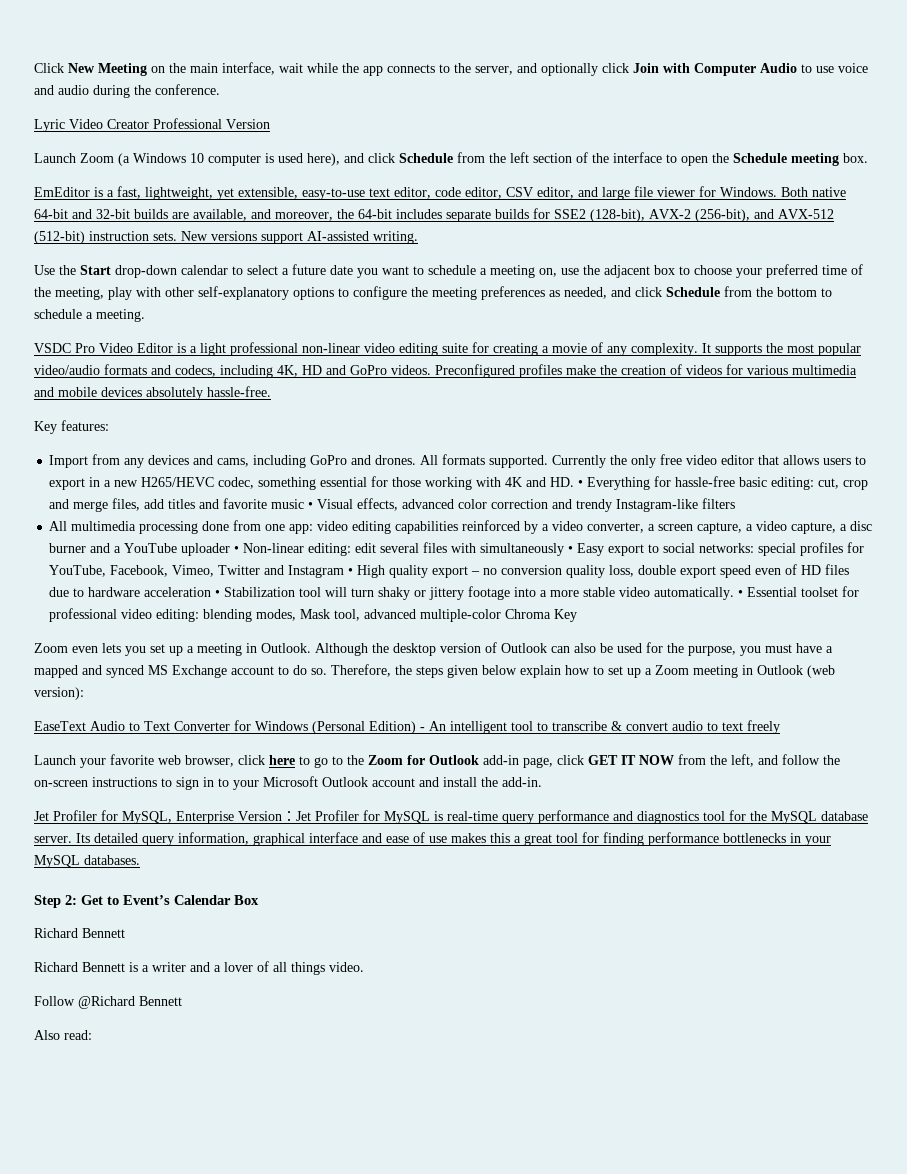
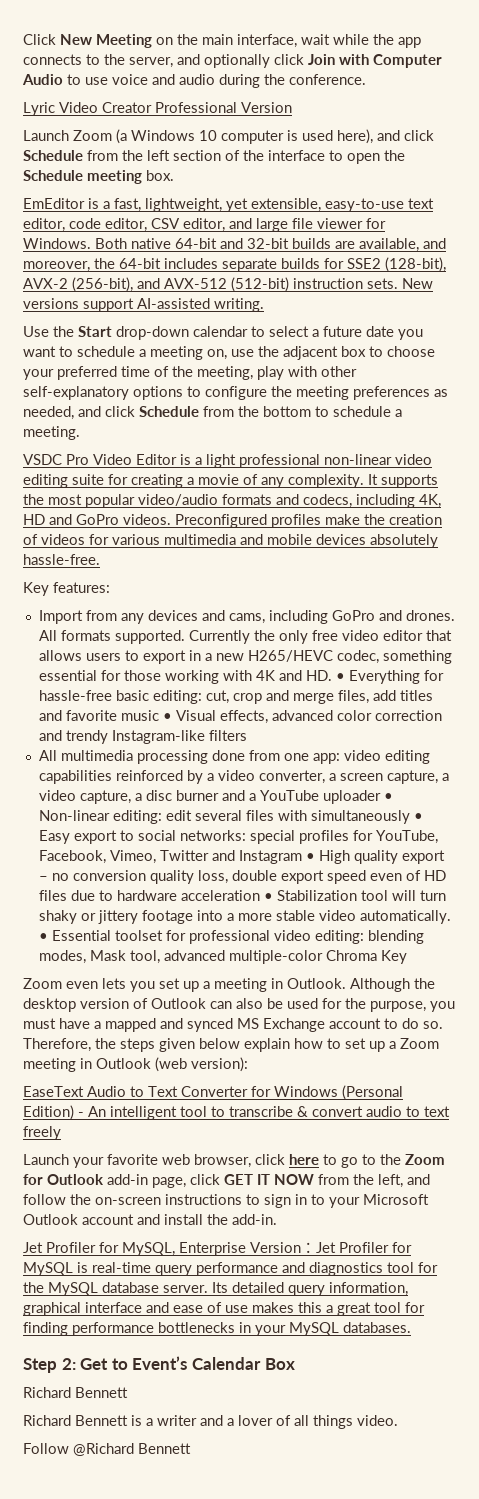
- Also read:

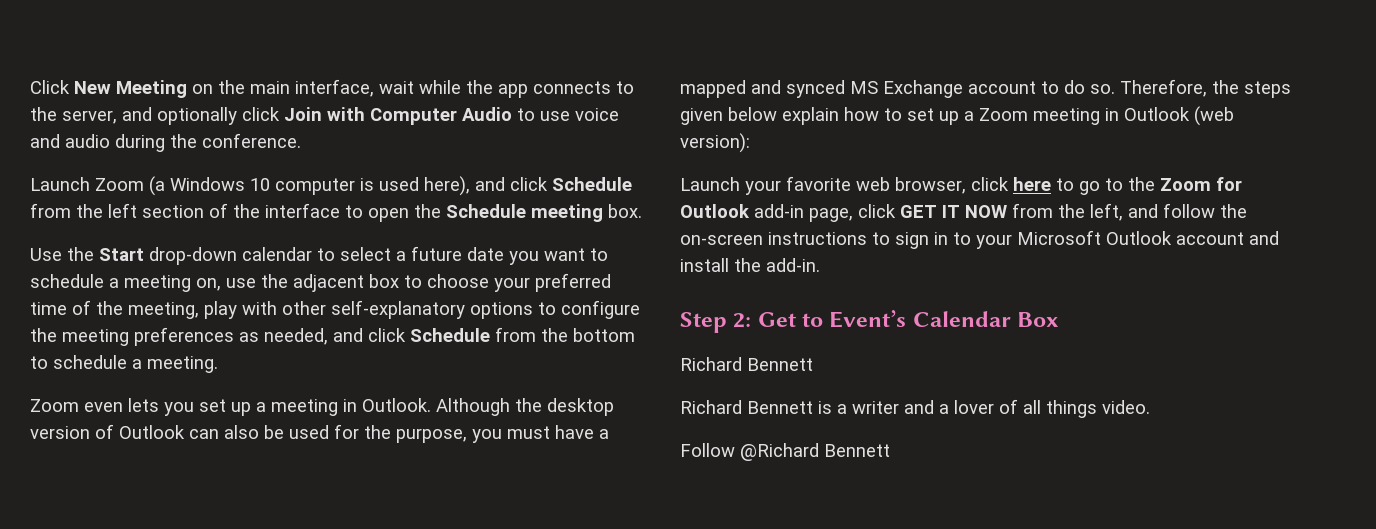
- Lyric Video Creator Professional Version
- EmEditor is a fast, lightweight, yet extensible, easy-to-use text editor, code editor, CSV editor, and large file viewer for Windows. Both native 64-bit and 32-bit builds are available, and moreover, the 64-bit includes separate builds for SSE2 (128-bit), AVX-2 (256-bit), and AVX-512 (512-bit) instruction sets. New versions support AI-assisted writing.
- VSDC Pro Video Editor is a light professional non-linear video editing suite for creating a movie of any complexity. It supports the most popular video/audio formats and codecs, including 4K, HD and GoPro videos. Preconfigured profiles make the creation of videos for various multimedia and mobile devices absolutely hassle-free.
- Key features:
- Import from any devices and cams, including GoPro and drones. All formats supported. Сurrently the only free video editor that allows users to export in a new H265/HEVC codec, something essential for those working with 4K and HD. • Everything for hassle-free basic editing: cut, crop and merge files, add titles and favorite music • Visual effects, advanced color correction and trendy Instagram-like filters
- All multimedia processing done from one app: video editing capabilities reinforced by a video converter, a screen capture, a video capture, a disc burner and a YouTube uploader • Non-linear editing: edit several files with simultaneously • Easy export to social networks: special profiles for YouTube, Facebook, Vimeo, Twitter and Instagram • High quality export – no conversion quality loss, double export speed even of HD files due to hardware acceleration • Stabilization tool will turn shaky or jittery footage into a more stable video automatically. • Essential toolset for professional video editing: blending modes, Mask tool, advanced multiple-color Chroma Key
- EaseText Audio to Text Converter for Windows (Personal Edition) - An intelligent tool to transcribe & convert audio to text freely
- Jet Profiler for MySQL, Enterprise Version：Jet Profiler for MySQL is real-time query performance and diagnostics tool for the MySQL database server. Its detailed query information, graphical interface and ease of use makes this a great tool for finding performance bottlenecks in your MySQL databases.

